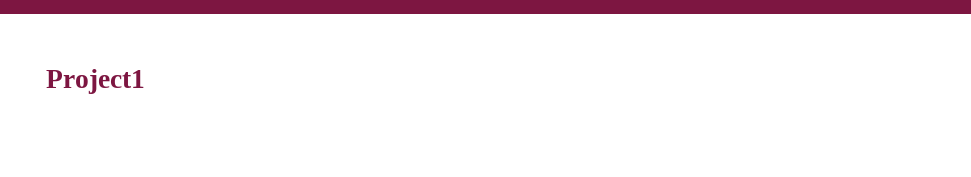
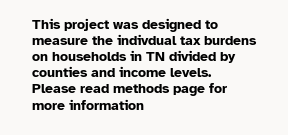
- Project1
+ This project was designed to measure the indivdual tax burdens on households in TN divided by counties and income levels. Please read methods page for more information

